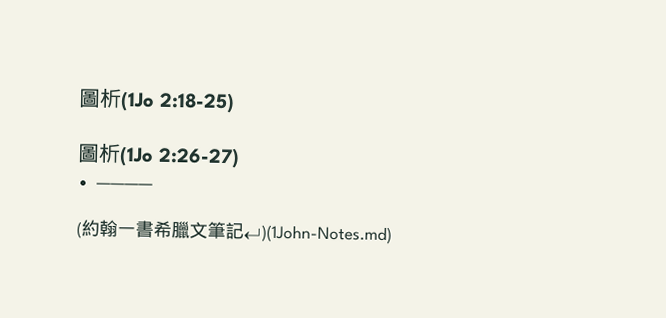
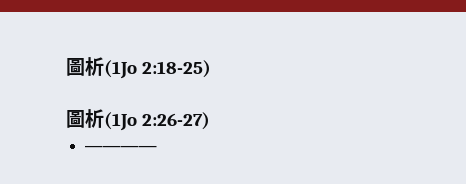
- (約翰一書希臘文筆記↵)(1John-Notes.md)

